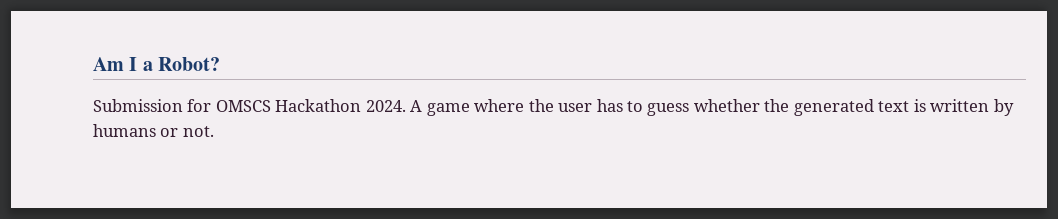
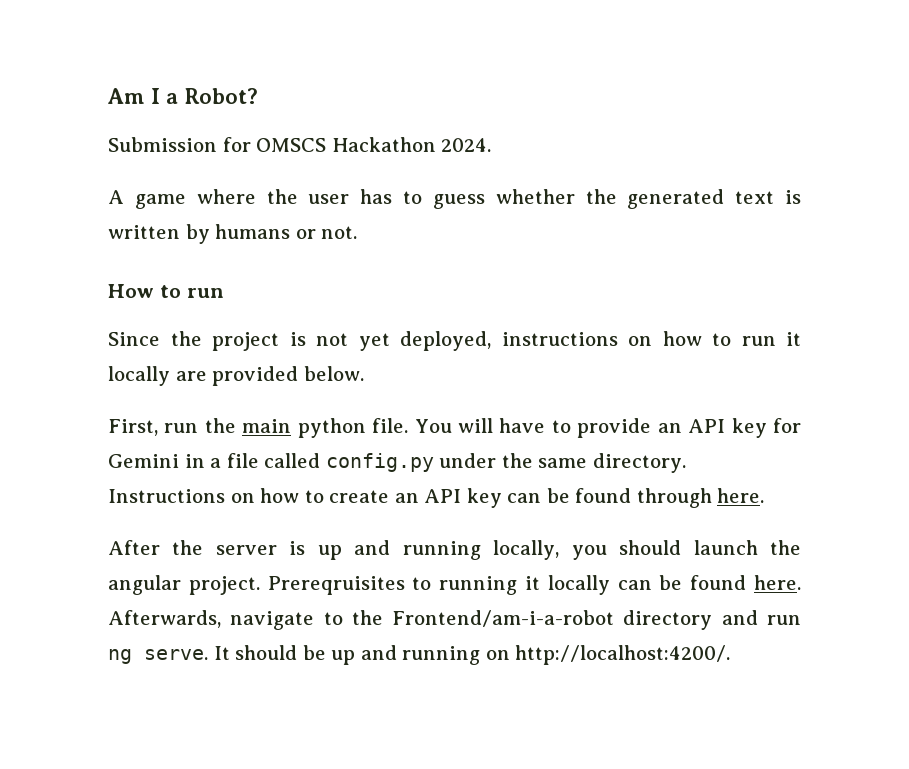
- Submission for OMSCS Hackathon 2024. A game where the user has to guess whether the generated text is written by humans or not.
+ Submission for OMSCS Hackathon 2024.
+ A game where the user has to guess whether the generated text is written by humans or not.
+ How to run
+ Since the project is not yet deployed, instructions on how to run it locally are provided below.
+ First, run the main python file. You will have to provide an API key for Gemini in a file called config.py under the same directory. Instructions on how to create an API key can be found through here.
+ After the server is up and running locally, you should launch the angular project. Prereqruisites to running it locally can be found here. Afterwards, navigate to the Frontend/am-i-a-robot directory and run ng serve. It should be up and running on http://localhost:4200/.

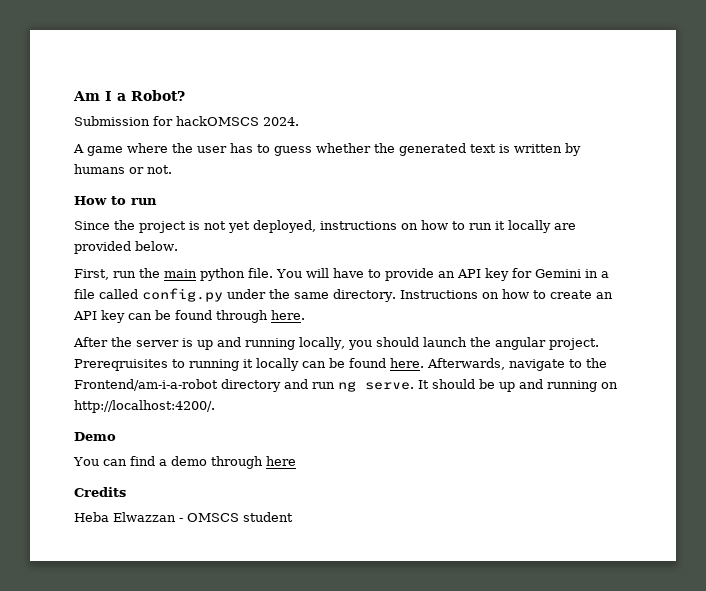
- Submission for OMSCS Hackathon 2024.
+ Submission for hackOMSCS 2024.
+ Demo
+ You can find a demo through here
+ Credits
+ Heba Elwazzan - OMSCS student

